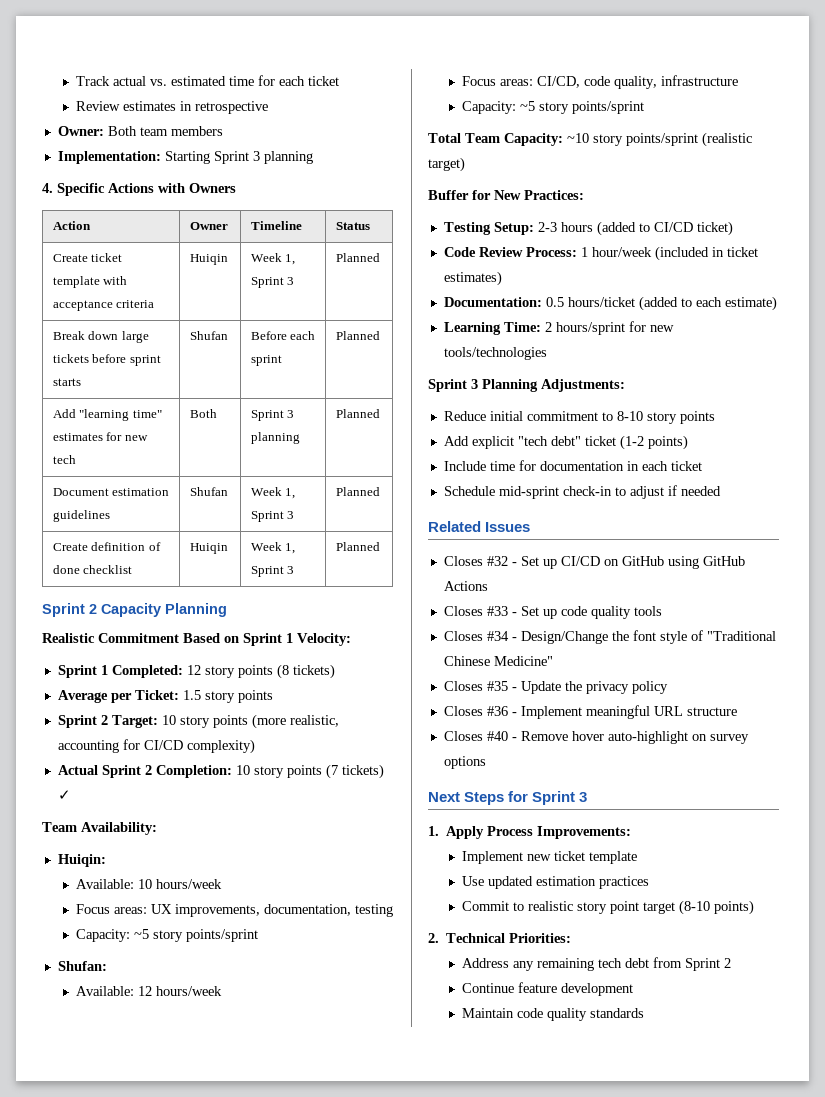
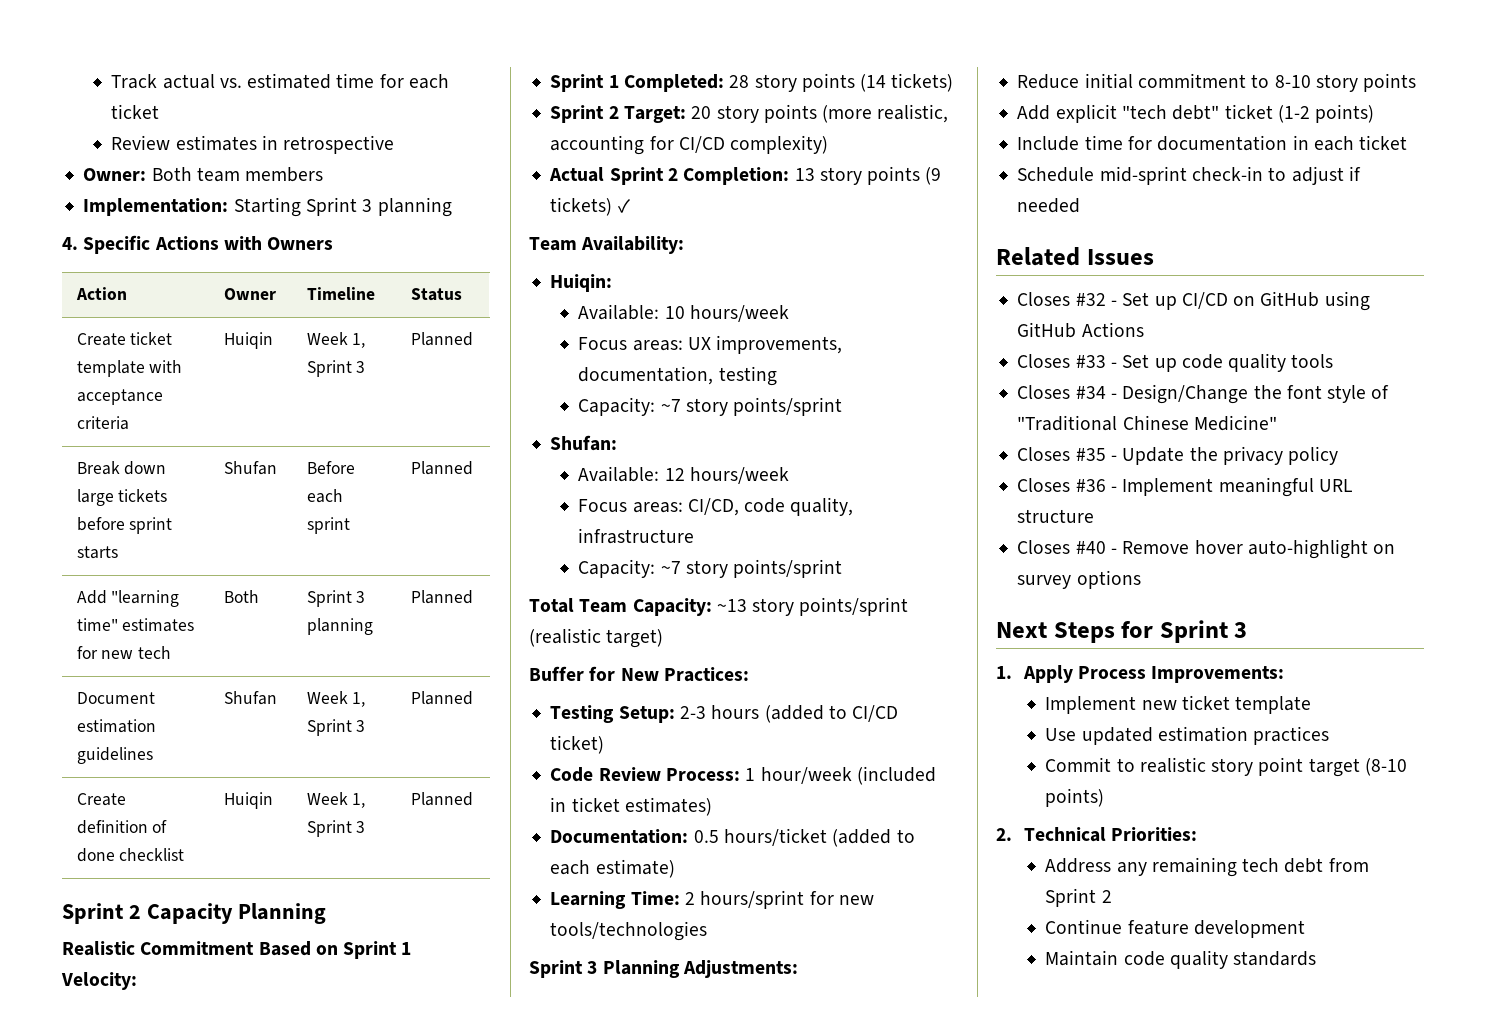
- Sprint 1 Completed: 12 story points (8 tickets)
- Average per Ticket: 1.5 story points
+ Sprint 1 Completed: 28 story points (14 tickets)
- Sprint 2 Target: 10 story points (more realistic, accounting for CI/CD complexity)
+ Sprint 2 Target: 20 story points (more realistic, accounting for CI/CD complexity)
- Actual Sprint 2 Completion: 10 story points (7 tickets) ✓
+ Actual Sprint 2 Completion: 13 story points (9 tickets) ✓
  Focus areas: UX improvements, documentation, testing
- Capacity: ~5 story points/sprint
+ Capacity: ~7 story points/sprint
  Focus areas: CI/CD, code quality, infrastructure
- Capacity: ~5 story points/sprint
+ Capacity: ~7 story points/sprint
- Total Team Capacity: ~10 story points/sprint (realistic target)
+ Total Team Capacity: ~13 story points/sprint (realistic target)

